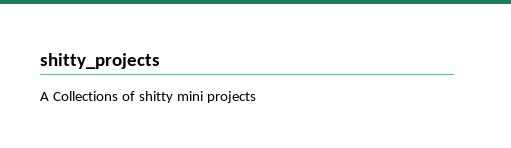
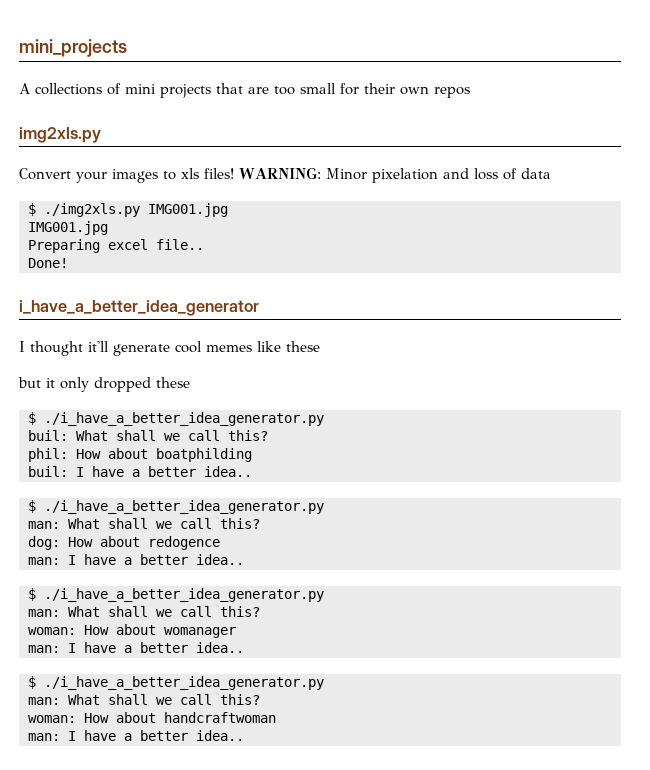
- shitty_projects
+ mini_projects
- A Collections of shitty mini projects
+ A collections of mini projects that are too small for their own repos
+ img2xls.py
+ Convert your images to xls files! WARNING: Minor pixelation and loss of data
+ $ ./img2xls.py IMG001.jpg
+ IMG001.jpg
+ Preparing excel file..
+ Done!
+ i_have_a_better_idea_generator
+ I thought it'll generate cool memes like these
+ but it only dropped these
+ $ ./i_have_a_better_idea_generator.py
+ buil: What shall we call this?
+ phil: How about boatphilding
+ buil: I have a better idea..
+ $ ./i_have_a_better_idea_generator.py
+ man: What shall we call this?
+ dog: How about redogence
+ man: I have a better idea..
+ $ ./i_have_a_better_idea_generator.py
+ man: What shall we call this?
+ woman: How about womanager
+ man: I have a better idea..
+ $ ./i_have_a_better_idea_generator.py
+ man: What shall we call this?
+ woman: How about handcraftwoman
+ man: I have a better idea..

